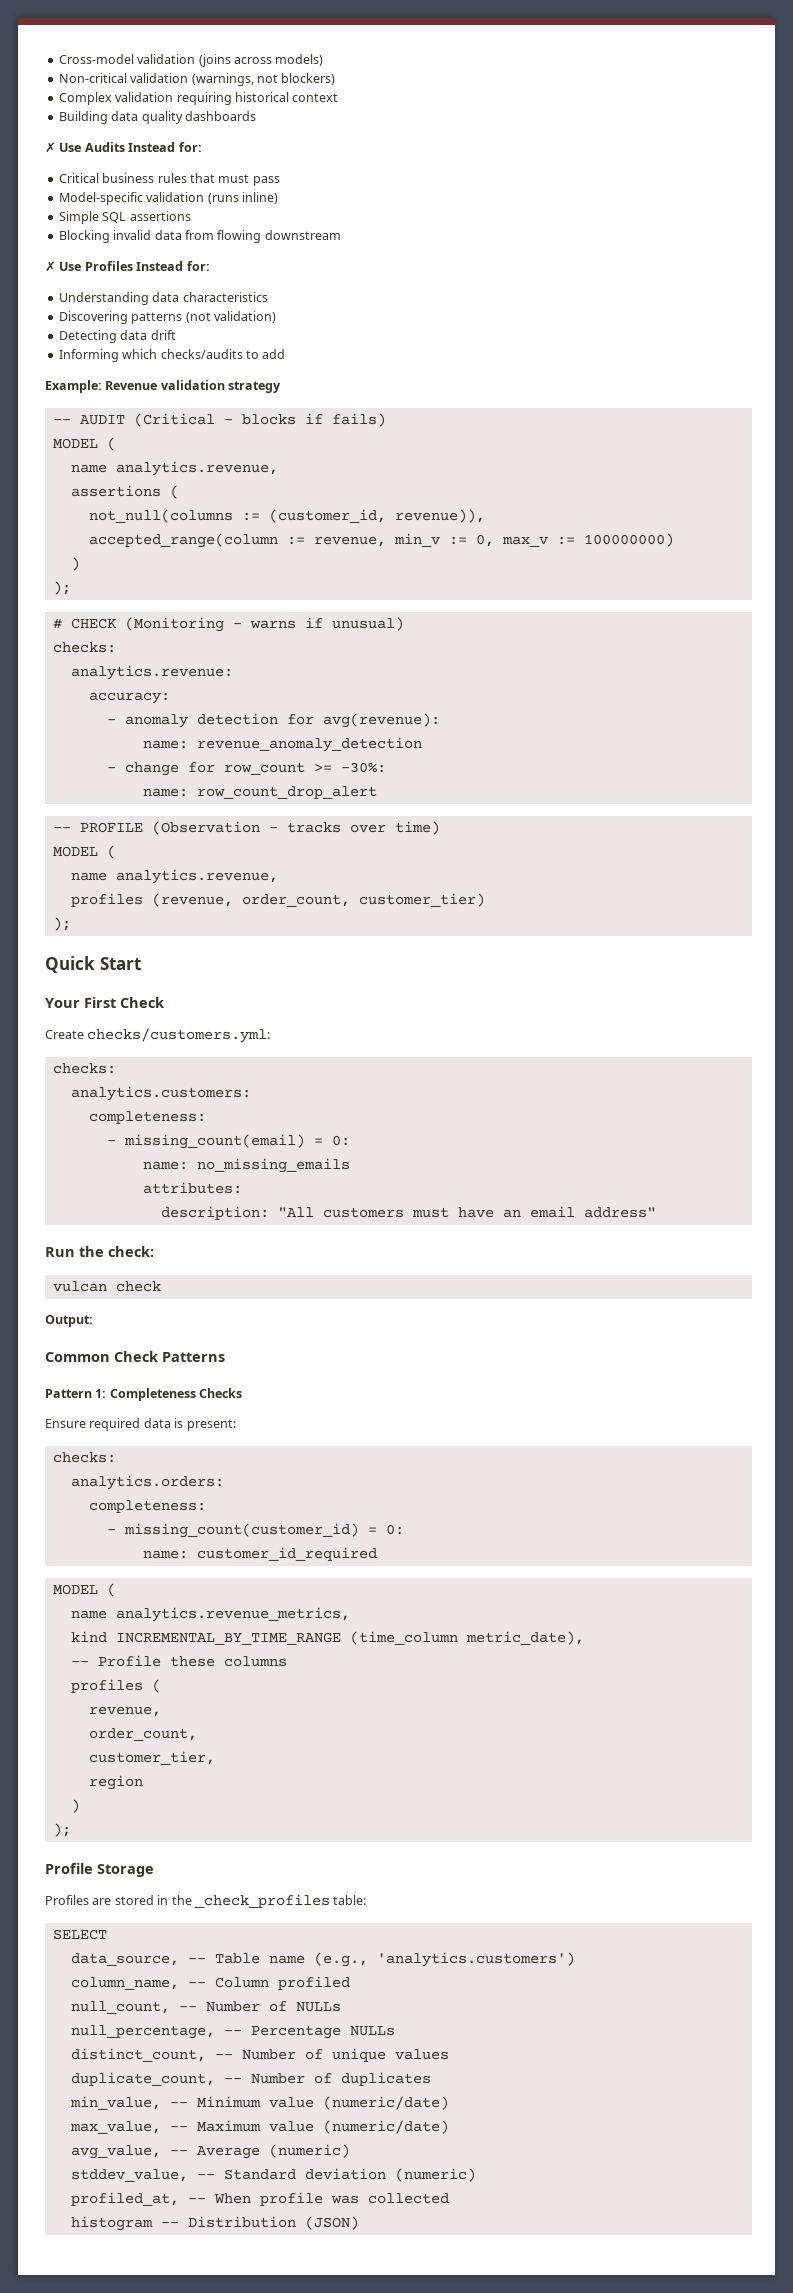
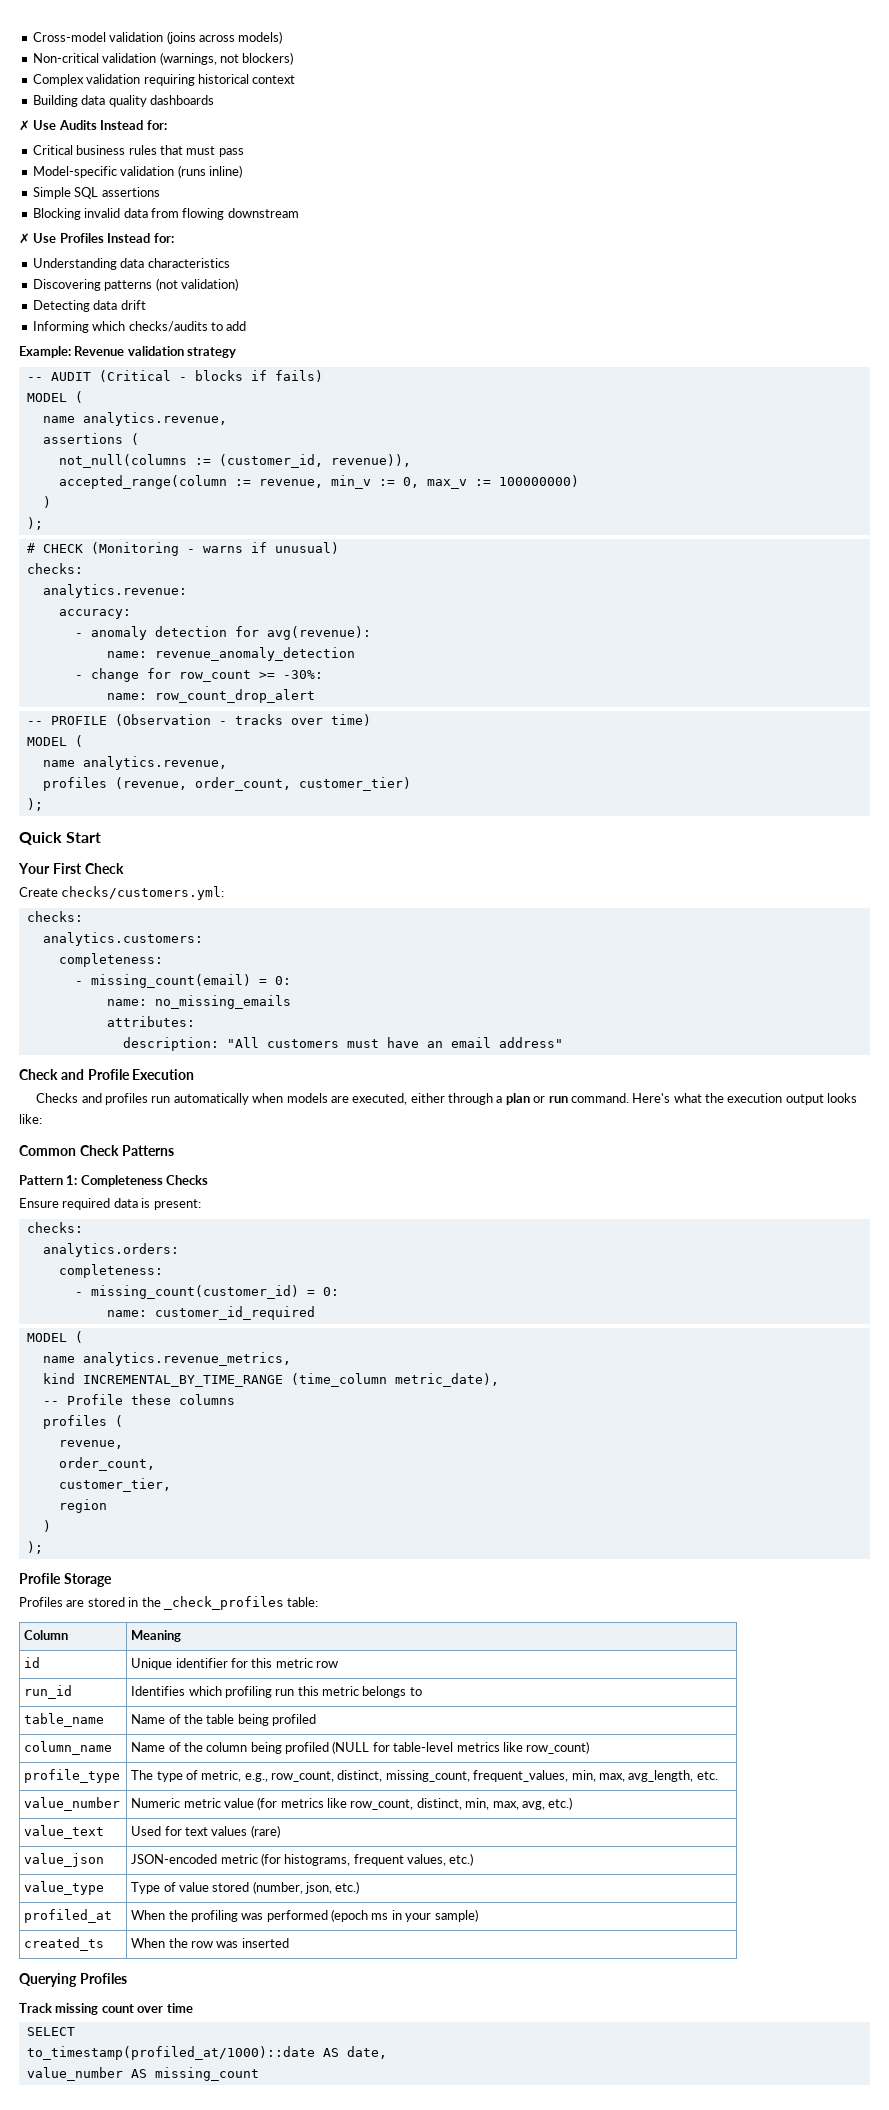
- Run the check:
- vulcan check
- Output:
+ Check and Profile Execution
+ Checks and profiles run automatically when models are executed, either through a plan or run command. Here's what the execution output looks like:
+ Column | Meaning
+ id | Unique identifier for this metric row
+ run_id | Identifies which profiling run this metric belongs to
+ table_name | Name of the table being profiled
+ column_name | Name of the column being profiled (NULL for table-level metrics like row_count)
+ profile_type | The type of metric, e.g., row_count, distinct, missing_count, frequent_values, min, max, avg_length, etc.
+ value_number | Numeric metric value (for metrics like row_count, distinct, min, max, avg, etc.)
+ value_text | Used for text values (rare)
+ value_json | JSON-encoded metric (for histograms, frequent values, etc.)
+ value_type | Type of value stored (number, json, etc.)
+ profiled_at | When the profiling was performed (epoch ms in your sample)
+ created_ts | When the row was inserted
+ Querying Profiles
+ Track missing count over time
  SELECT
- data_source, -- Table name (e.g., 'analytics.customers')
- column_name, -- Column profiled
- null_count, -- Number of NULLs
- null_percentage, -- Percentage NULLs
- distinct_count, -- Number of unique values
- duplicate_count, -- Number of duplicates
- min_value, -- Minimum value (numeric/date)
- max_value, -- Maximum value (numeric/date)
- avg_value, -- Average (numeric)
- stddev_value, -- Standard deviation (numeric)
- profiled_at, -- When profile was collected
- histogram -- Distribution (JSON)
+ to_timestamp(profiled_at/1000)::date AS date,
+ value_number AS missing_count

